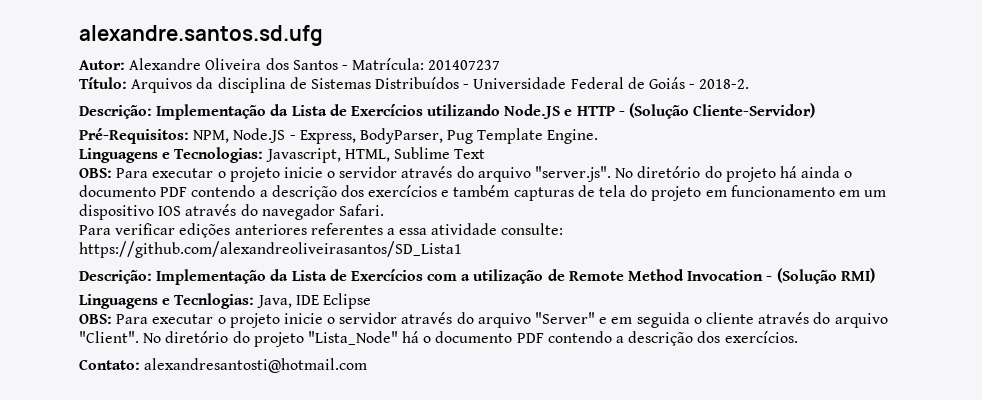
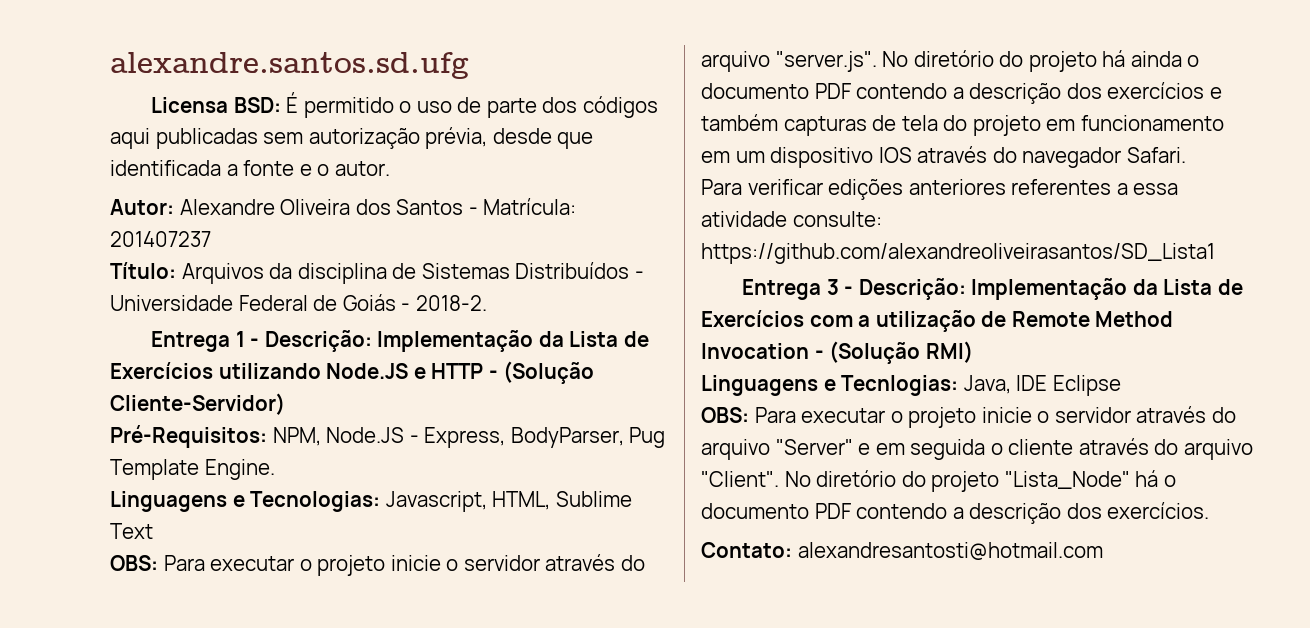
+ Licensa BSD: É permitido o uso de parte dos códigos aqui publicadas sem autorização prévia, desde que identificada a fonte e o autor.
- Descrição: Implementação da Lista de Exercícios utilizando Node.JS e HTTP - (Solução Cliente-Servidor)
+ Entrega 1 - Descrição: Implementação da Lista de Exercícios utilizando Node.JS e HTTP - (Solução Cliente-Servidor)
- Descrição: Implementação da Lista de Exercícios com a utilização de Remote Method Invocation - (Solução RMI)
+ Entrega 3 - Descrição: Implementação da Lista de Exercícios com a utilização de Remote Method Invocation - (Solução RMI)

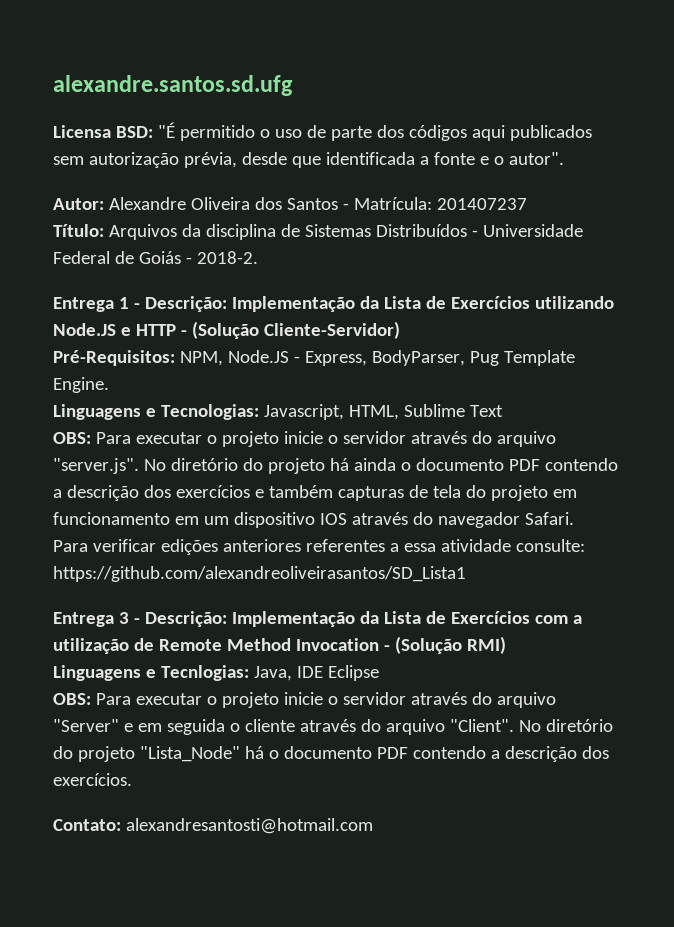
- Licensa BSD: É permitido o uso de parte dos códigos aqui publicadas sem autorização prévia, desde que identificada a fonte e o autor.
+ Licensa BSD: "É permitido o uso de parte dos códigos aqui publicados sem autorização prévia, desde que identificada a fonte e o autor".

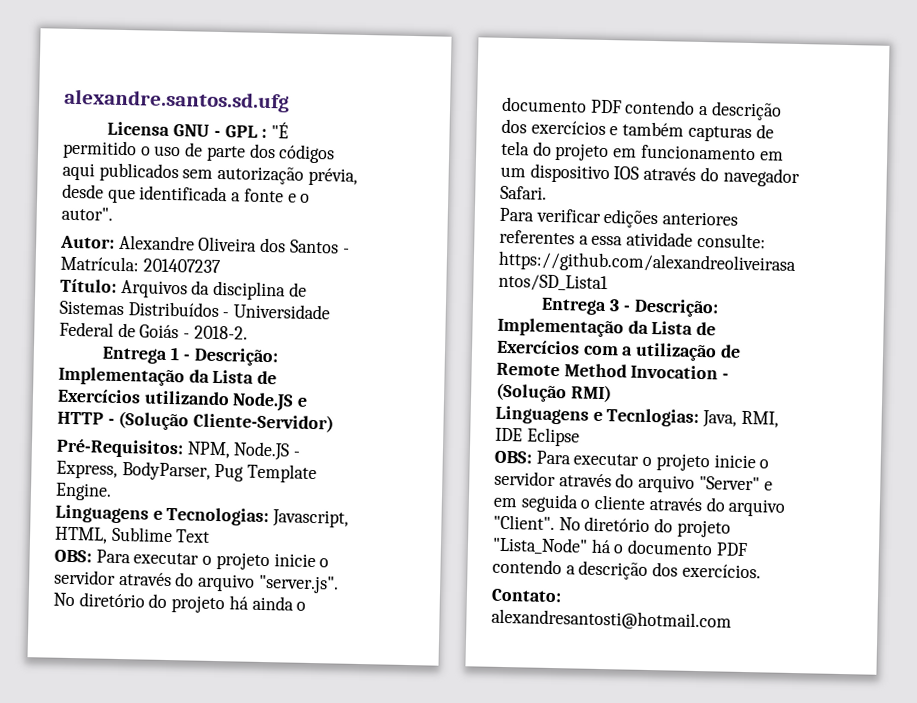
- Licensa BSD: "É permitido o uso de parte dos códigos aqui publicados sem autorização prévia, desde que identificada a fonte e o autor".
+ Licensa GNU - GPL : "É permitido o uso de parte dos códigos aqui publicados sem autorização prévia, desde que identificada a fonte e o autor".
- Linguagens e Tecnlogias: Java, IDE Eclipse
+ Linguagens e Tecnlogias: Java, RMI, IDE Eclipse

